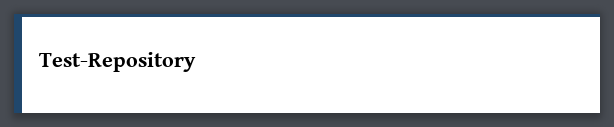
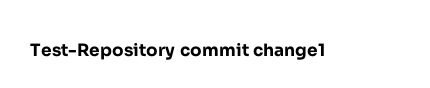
- Test-Repository
+ Test-Repository commit change1

